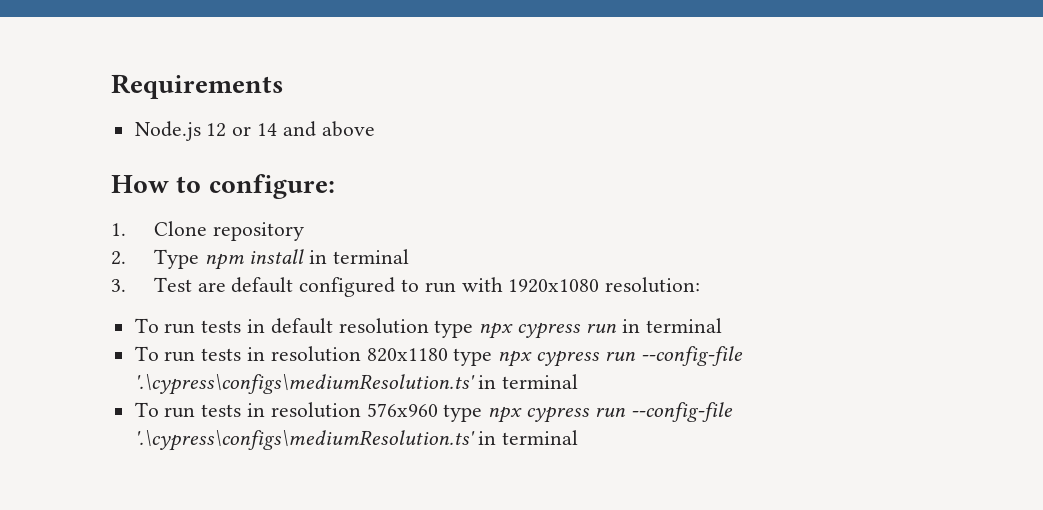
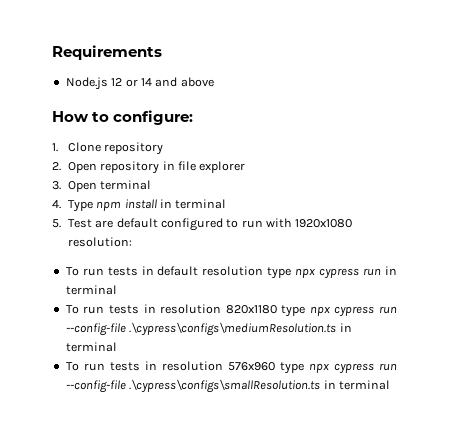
- 2. Type npm install in terminal
+ 2. Open repository in file explorer
+ 3. Open terminal
+ 4. Type npm install in terminal
- 3. Test are default configured to run with 1920x1080 resolution:
+ 5. Test are default configured to run with 1920x1080 resolution:
- To run tests in resolution 820x1180 type npx cypress run --config-file '.\cypress\configs\mediumResolution.ts' in terminal
+ To run tests in resolution 820x1180 type npx cypress run --config-file .\cypress\configs\mediumResolution.ts in terminal
- To run tests in resolution 576x960 type npx cypress run --config-file '.\cypress\configs\mediumResolution.ts' in terminal
+ To run tests in resolution 576x960 type npx cypress run --config-file .\cypress\configs\smallResolution.ts in terminal

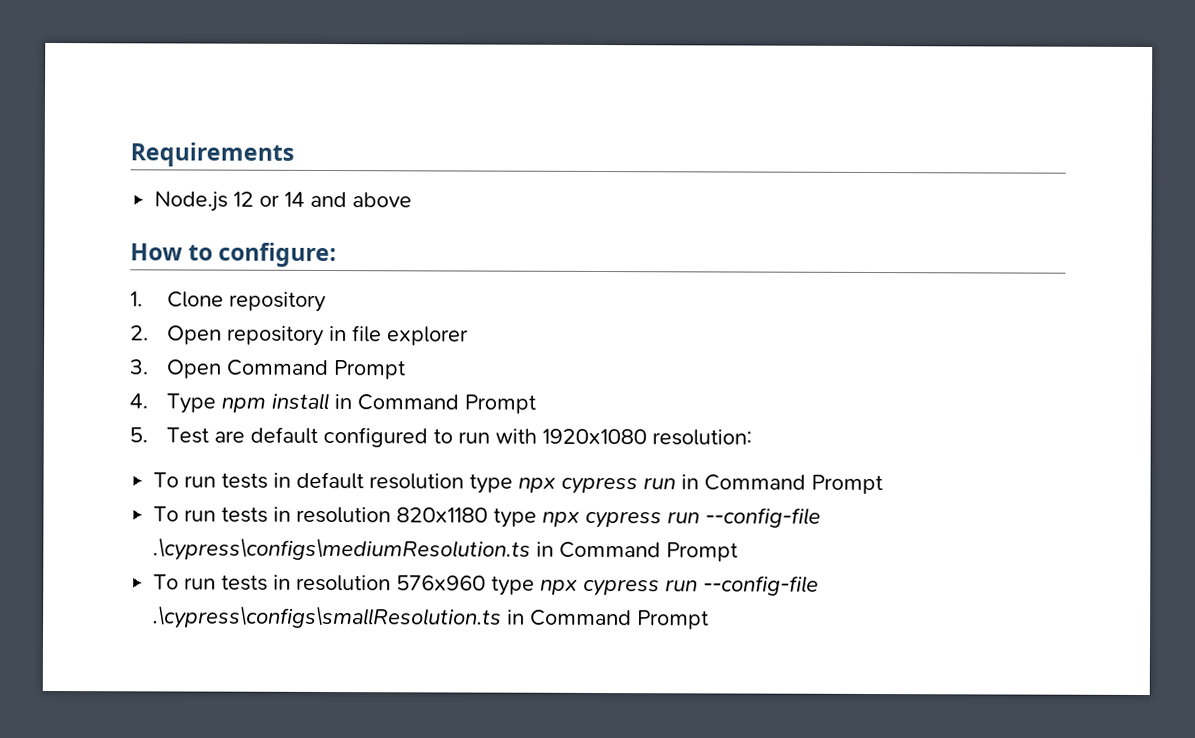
- 3. Open terminal
+ 3. Open Command Prompt
- 4. Type npm install in terminal
+ 4. Type npm install in Command Prompt
- To run tests in default resolution type npx cypress run in terminal
+ To run tests in default resolution type npx cypress run in Command Prompt
- To run tests in resolution 820x1180 type npx cypress run --config-file .\cypress\configs\mediumResolution.ts in terminal
+ To run tests in resolution 820x1180 type npx cypress run --config-file .\cypress\configs\mediumResolution.ts in Command Prompt
- To run tests in resolution 576x960 type npx cypress run --config-file .\cypress\configs\smallResolution.ts in terminal
+ To run tests in resolution 576x960 type npx cypress run --config-file .\cypress\configs\smallResolution.ts in Command Prompt

